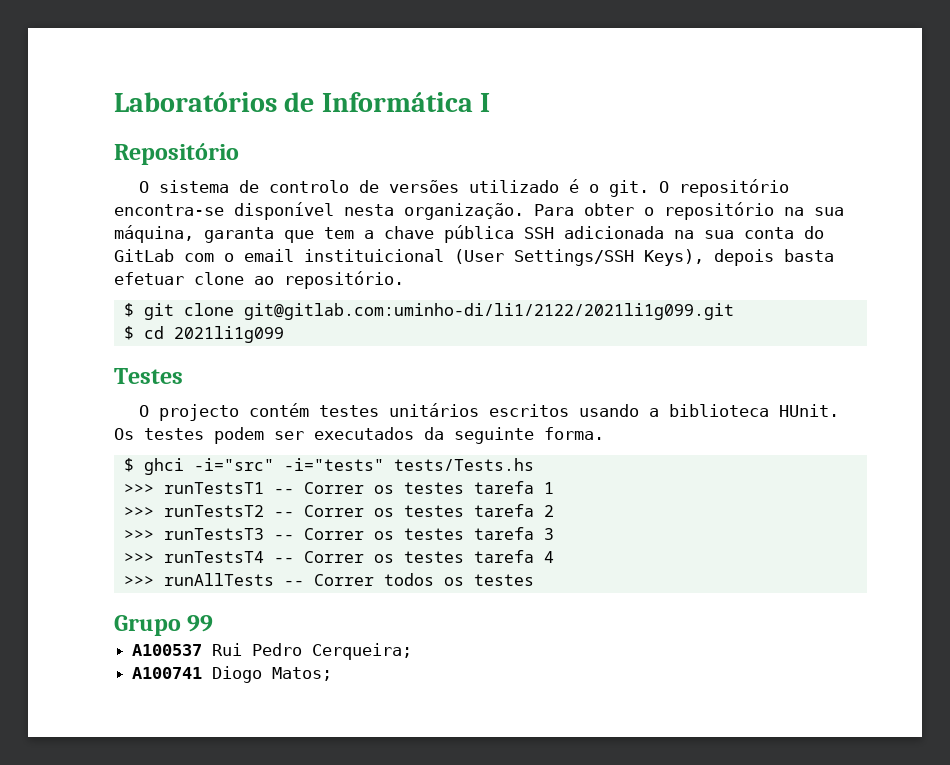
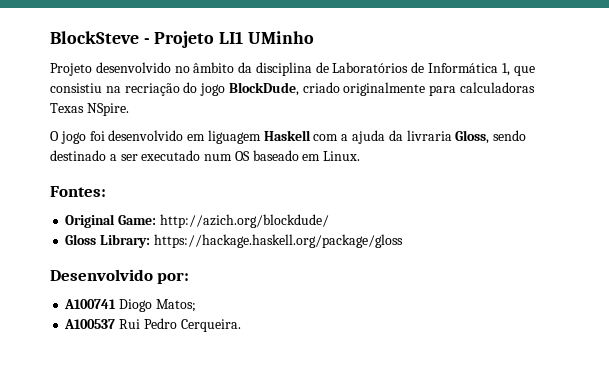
- Laboratórios de Informática I
- Repositório
- O sistema de controlo de versões utilizado é o git. O repositório encontra-se disponível nesta organização. Para obter o repositório na sua máquina, garanta que tem a chave pública SSH adicionada na sua conta do GitLab com o email instituicional (User Settings/SSH Keys), depois basta efetuar clone ao repositório.
- $ git clone git@gitlab.com:uminho-di/li1/2122/2021li1g099.git
- $ cd 2021li1g099
- Testes
- O projecto contém testes unitários escritos usando a biblioteca HUnit. Os testes podem ser executados da seguinte forma.
- $ ghci -i="src" -i="tests" tests/Tests.hs
- >>> runTestsT1 -- Correr os testes tarefa 1
- >>> runTestsT2 -- Correr os testes tarefa 2
- >>> runTestsT3 -- Correr os testes tarefa 3
- >>> runTestsT4 -- Correr os testes tarefa 4
- >>> runAllTests -- Correr todos os testes
- Grupo 99
+ BlockSteve - Projeto LI1 UMinho
+ Projeto desenvolvido no âmbito da disciplina de Laboratórios de Informática 1, que consistiu na recriação do jogo BlockDude, criado originalmente para calculadoras Texas NSpire.
+ O jogo foi desenvolvido em liguagem Haskell com a ajuda da livraria Gloss, sendo destinado a ser executado num OS baseado em Linux.
+ Fontes:
+ Original Game: http://azich.org/blockdude/
+ Gloss Library: https://hackage.haskell.org/package/gloss
+ Desenvolvido por:
+ A100741 Diogo Matos;
- A100537 Rui Pedro Cerqueira;
- A100741 Diogo Matos;
+ A100537 Rui Pedro Cerqueira.

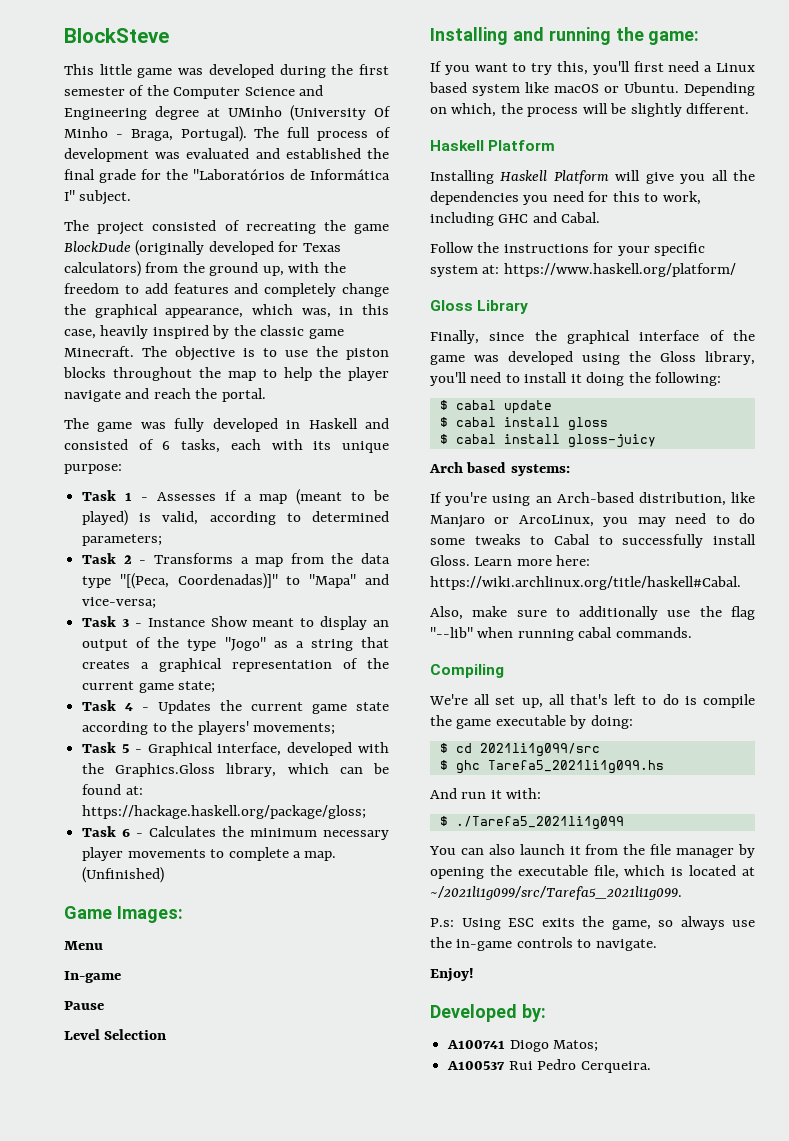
- BlockSteve - Projeto LI1 UMinho
- Projeto desenvolvido no âmbito da disciplina de Laboratórios de Informática 1, que consistiu na recriação do jogo BlockDude, criado originalmente para calculadoras Texas NSpire.
- O jogo foi desenvolvido em liguagem Haskell com a ajuda da livraria Gloss, sendo destinado a ser executado num OS baseado em Linux.
- Fontes:
- Original Game: http://azich.org/blockdude/
- Gloss Library: https://hackage.haskell.org/package/gloss
- Desenvolvido por:
+ BlockSteve
+ This little game was developed during the first semester of the Computer Science and Engineering degree at UMinho (University Of Minho - Braga, Portugal). The full process of development was evaluated and established the final grade for the "Laboratórios de Informática I" subject.
+ The project consisted of recreating the game BlockDude (originally developed for Texas calculators) from the ground up, with the freedom to add features and completely change the graphical appearance, which was, in this case, heavily inspired by the classic game Minecraft. The objective is to use the piston blocks throughout the map to help the player navigate and reach the portal.
+ The game was fully developed in Haskell and consisted of 6 tasks, each with its unique purpose:
+ Task 1 - Assesses if a map (meant to be played) is valid, according to determined parameters;
+ Task 2 - Transforms a map from the data type "[(Peca, Coordenadas)]" to "Mapa" and vice-versa;
+ Task 3 - Instance Show meant to display an output of the type "Jogo" as a string that creates a graphical representation of the current game state;
+ Task 4 - Updates the current game state according to the players' movements;
+ Task 5 - Graphical interface, developed with the Graphics.Gloss library, which can be found at: https://hackage.haskell.org/package/gloss;
+ Task 6 - Calculates the minimum necessary player movements to complete a map. (Unfinished)
+ Game Images:
+ Menu
+ In-game
+ Pause
+ Level Selection
+ Installing and running the game:
+ If you want to try this, you'll first need a Linux based system like macOS or Ubuntu. Depending on which, the process will be slightly different.
+ Haskell Platform
+ Installing Haskell Platform will give you all the dependencies you need for this to work, including GHC and Cabal.
+ Follow the instructions for your specific system at: https://www.haskell.org/platform/
+ Gloss Library
+ Finally, since the graphical interface of the game was developed using the Gloss library, you'll need to install it doing the following:
+ $ cabal update
+ $ cabal install gloss
+ $ cabal install gloss-juicy
+ Arch based systems:
+ If you're using an Arch-based distribution, like Manjaro or ArcoLinux, you may need to do some tweaks to Cabal to successfully install Gloss. Learn more here: https://wiki.archlinux.org/title/haskell#Cabal.
+ Also, make sure to additionally use the flag "--lib" when running cabal commands.
+ Compiling
+ We're all set up, all that's left to do is compile the game executable by doing:
+ $ cd 2021li1g099/src
+ $ ghc Tarefa5_2021li1g099.hs
+ And run it with:
+ $ ./Tarefa5_2021li1g099
+ You can also launch it from the file manager by opening the executable file, which is located at ~/2021li1g099/src/Tarefa5_2021li1g099.
+ P.s: Using ESC exits the game, so always use the in-game controls to navigate.
+ Enjoy!
+ Developed by:

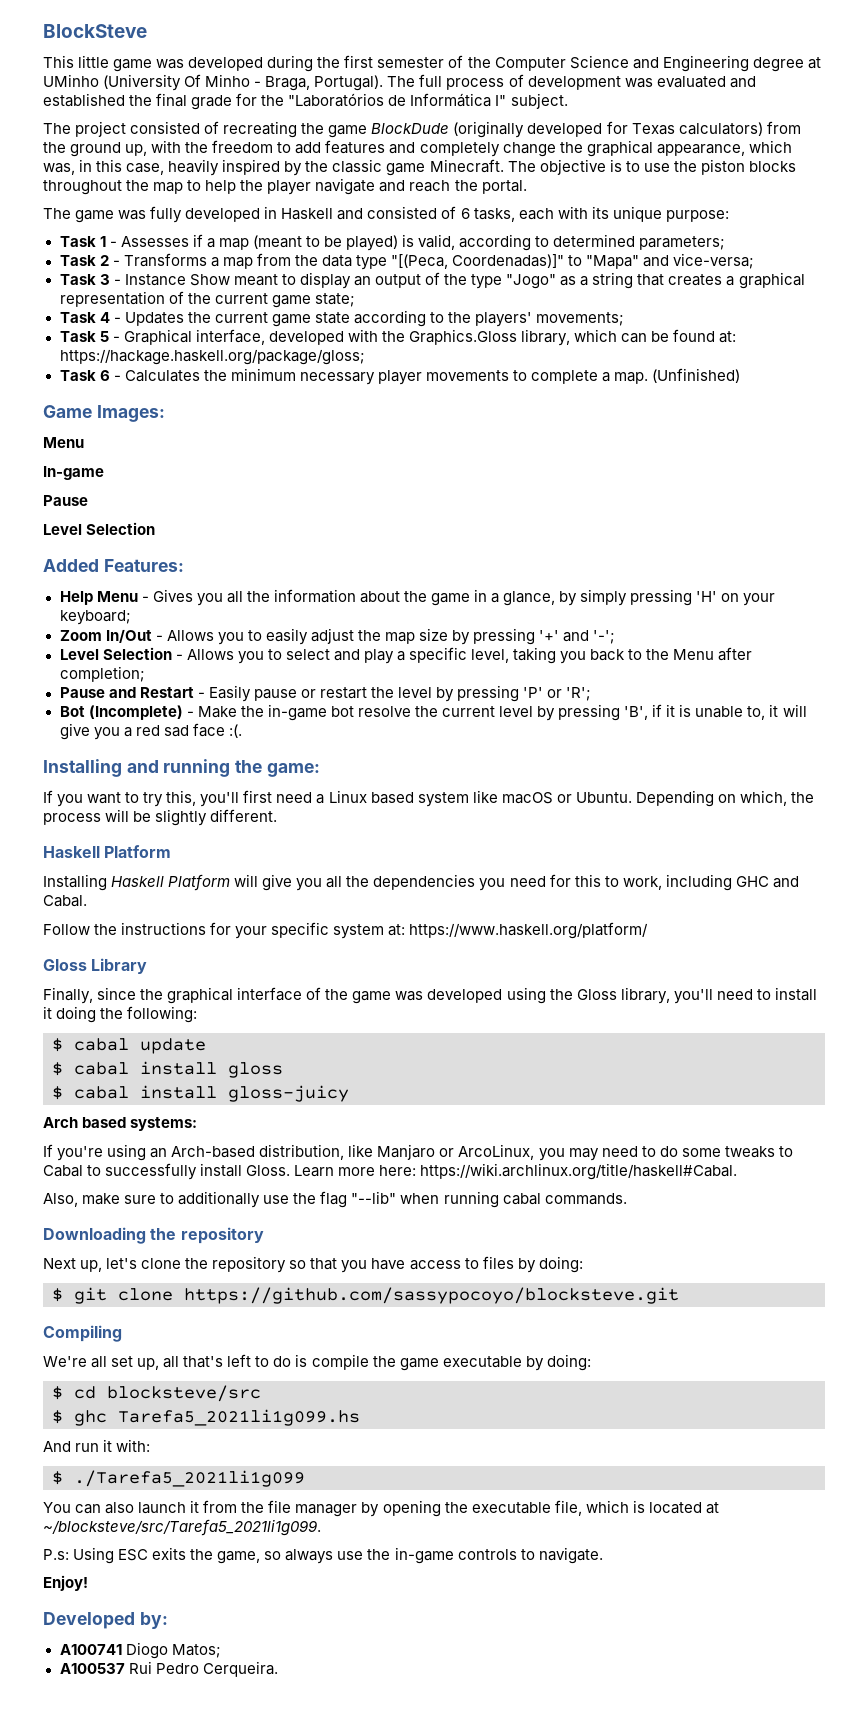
+ Added Features:
+ Help Menu - Gives you all the information about the game in a glance, by simply pressing 'H' on your keyboard;
+ Zoom In/Out - Allows you to easily adjust the map size by pressing '+' and '-';
+ Level Selection - Allows you to select and play a specific level, taking you back to the Menu after completion;
+ Pause and Restart - Easily pause or restart the level by pressing 'P' or 'R';
+ Bot (Incomplete) - Make the in-game bot resolve the current level by pressing 'B', if it is unable to, it will give you a red sad face :(.
+ Downloading the repository
+ Next up, let's clone the repository so that you have access to files by doing:
+ $ git clone https://github.com/sassypocoyo/blocksteve.git
- $ cd 2021li1g099/src
+ $ cd blocksteve/src
- You can also launch it from the file manager by opening the executable file, which is located at ~/2021li1g099/src/Tarefa5_2021li1g099.
+ You can also launch it from the file manager by opening the executable file, which is located at ~/blocksteve/src/Tarefa5_2021li1g099.

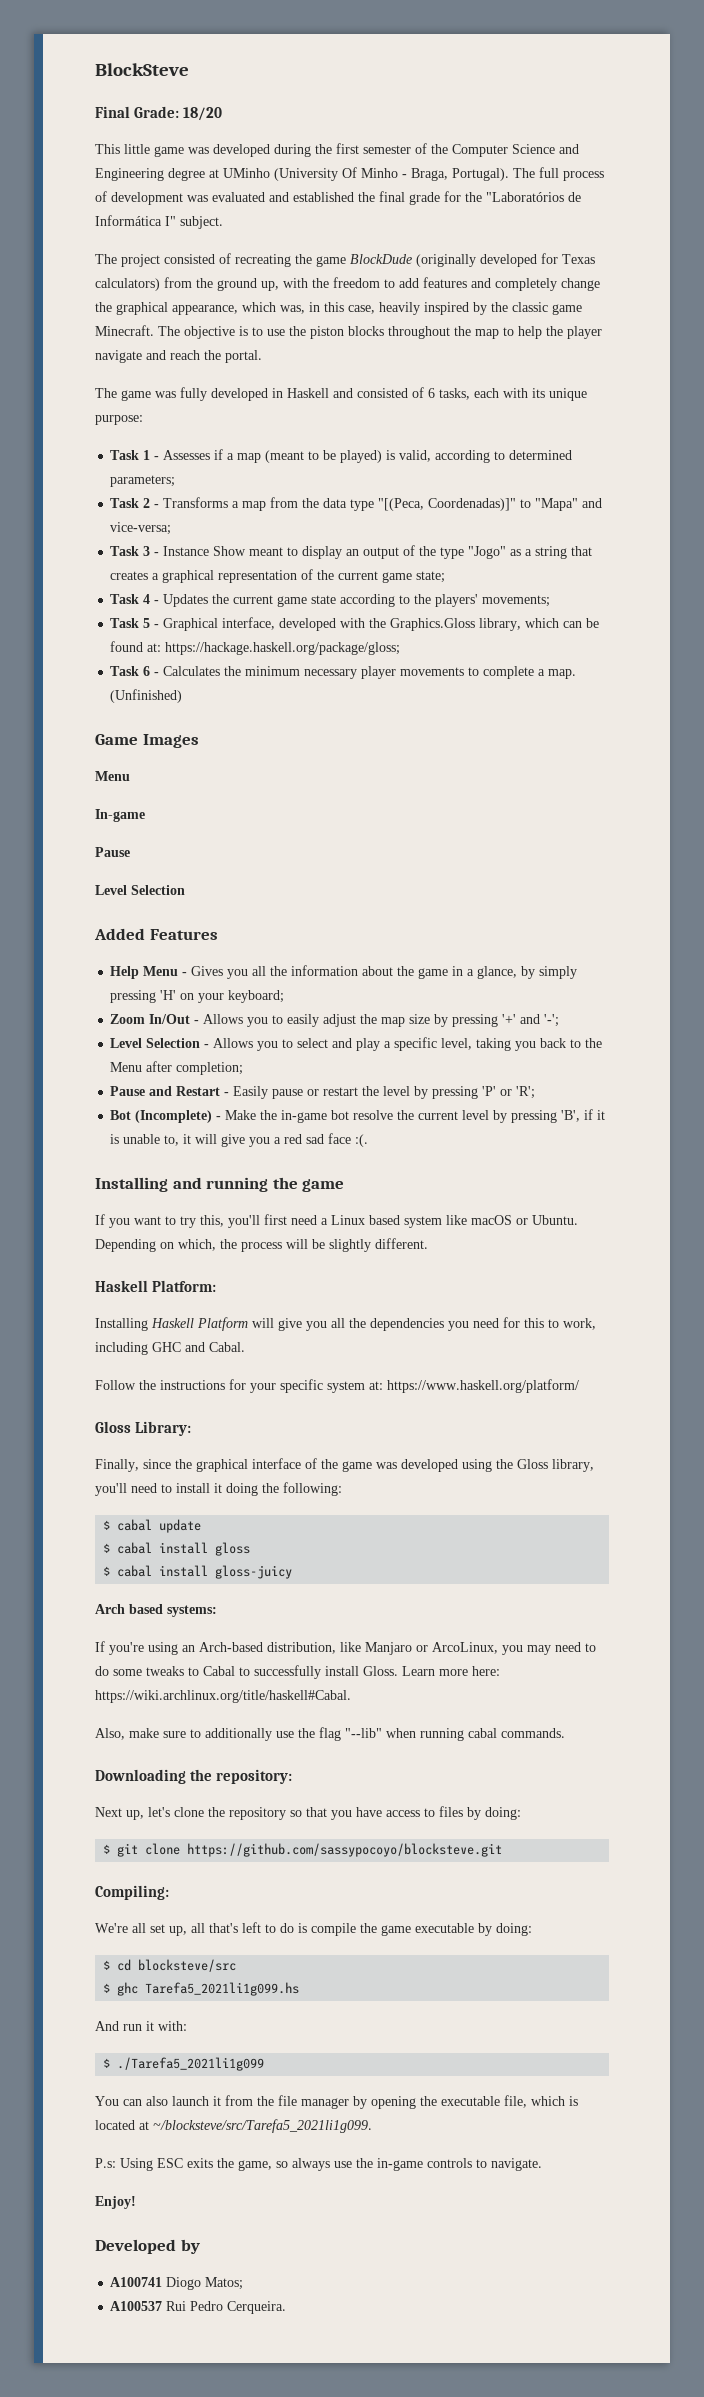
+ Final Grade: 18/20
- Game Images:
+ Game Images
- Added Features:
+ Added Features
- Installing and running the game:
+ Installing and running the game
  Depending on which, the process will be slightly different.
- Haskell Platform
+ Haskell Platform:
- Gloss Library
+ Gloss Library:
- Downloading the repository
+ Downloading the repository:
- Compiling
+ Compiling:
- Developed by:
+ Developed by

